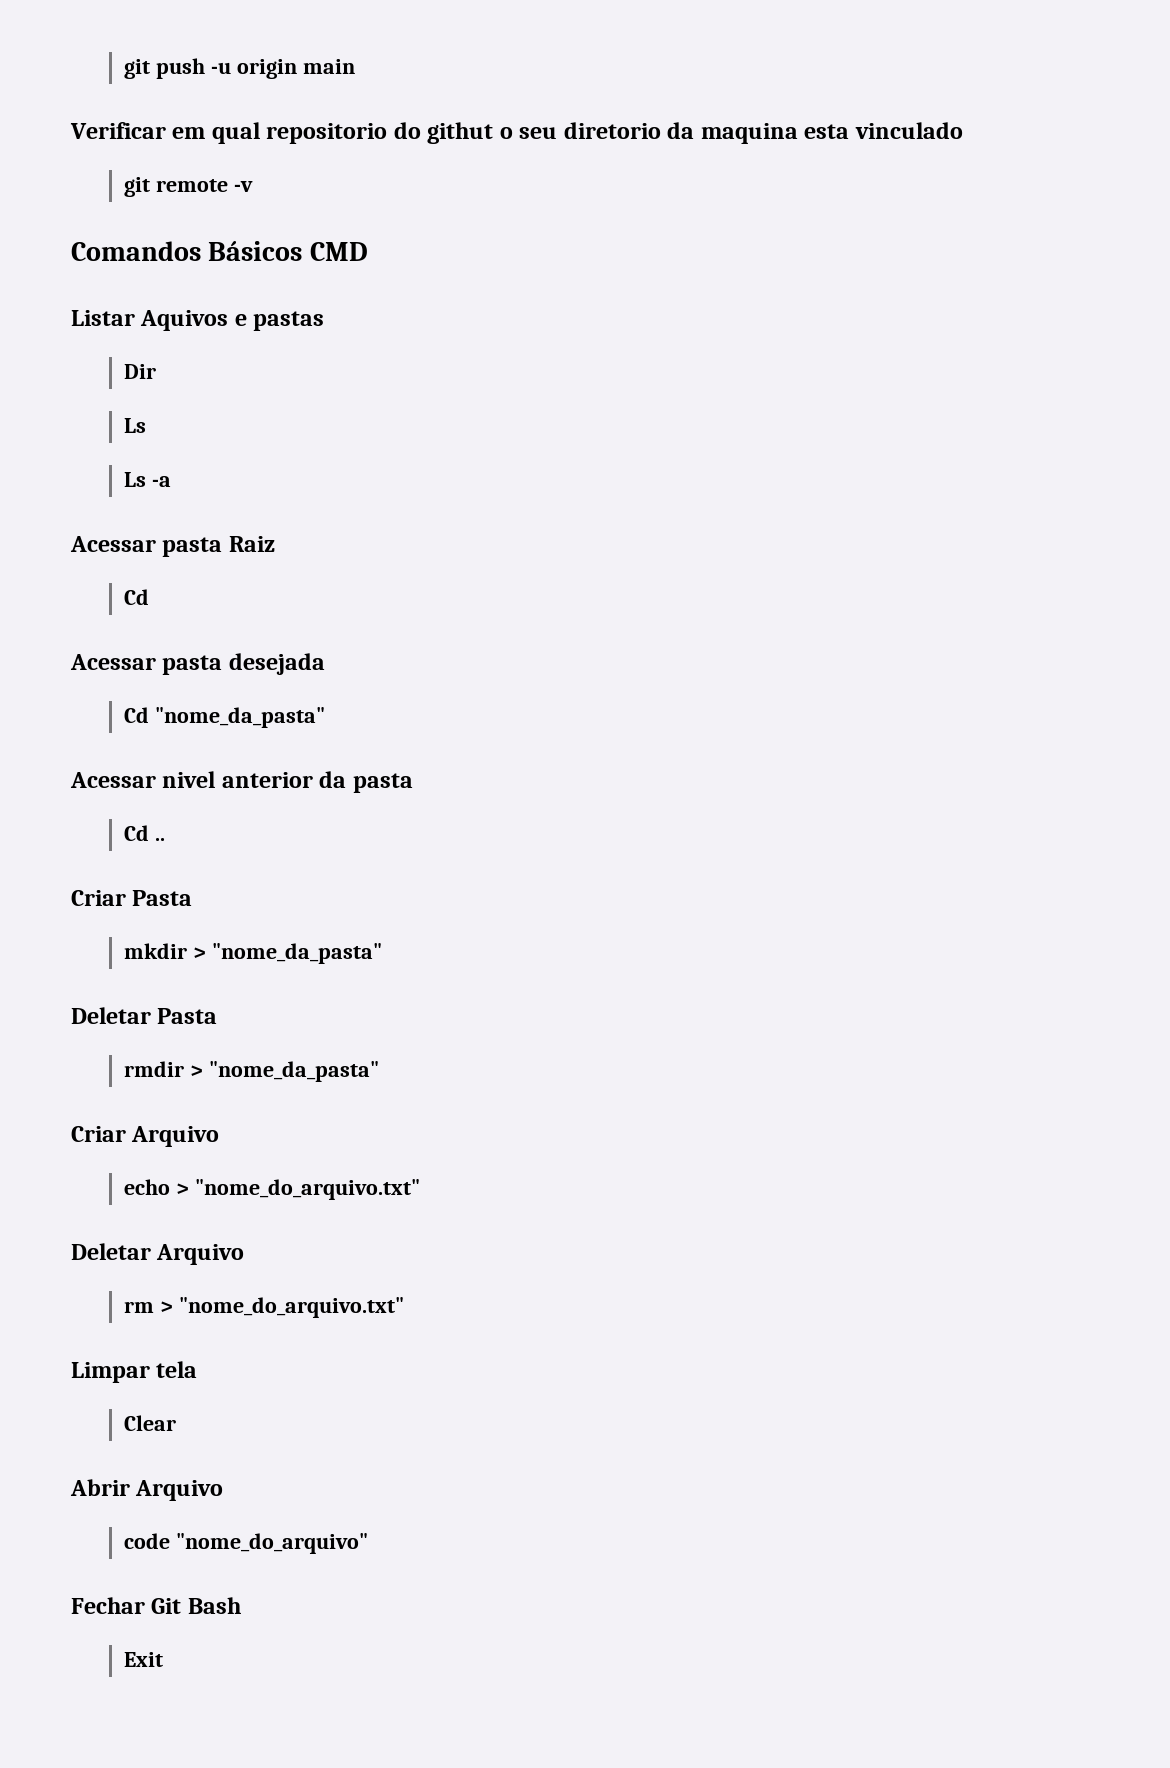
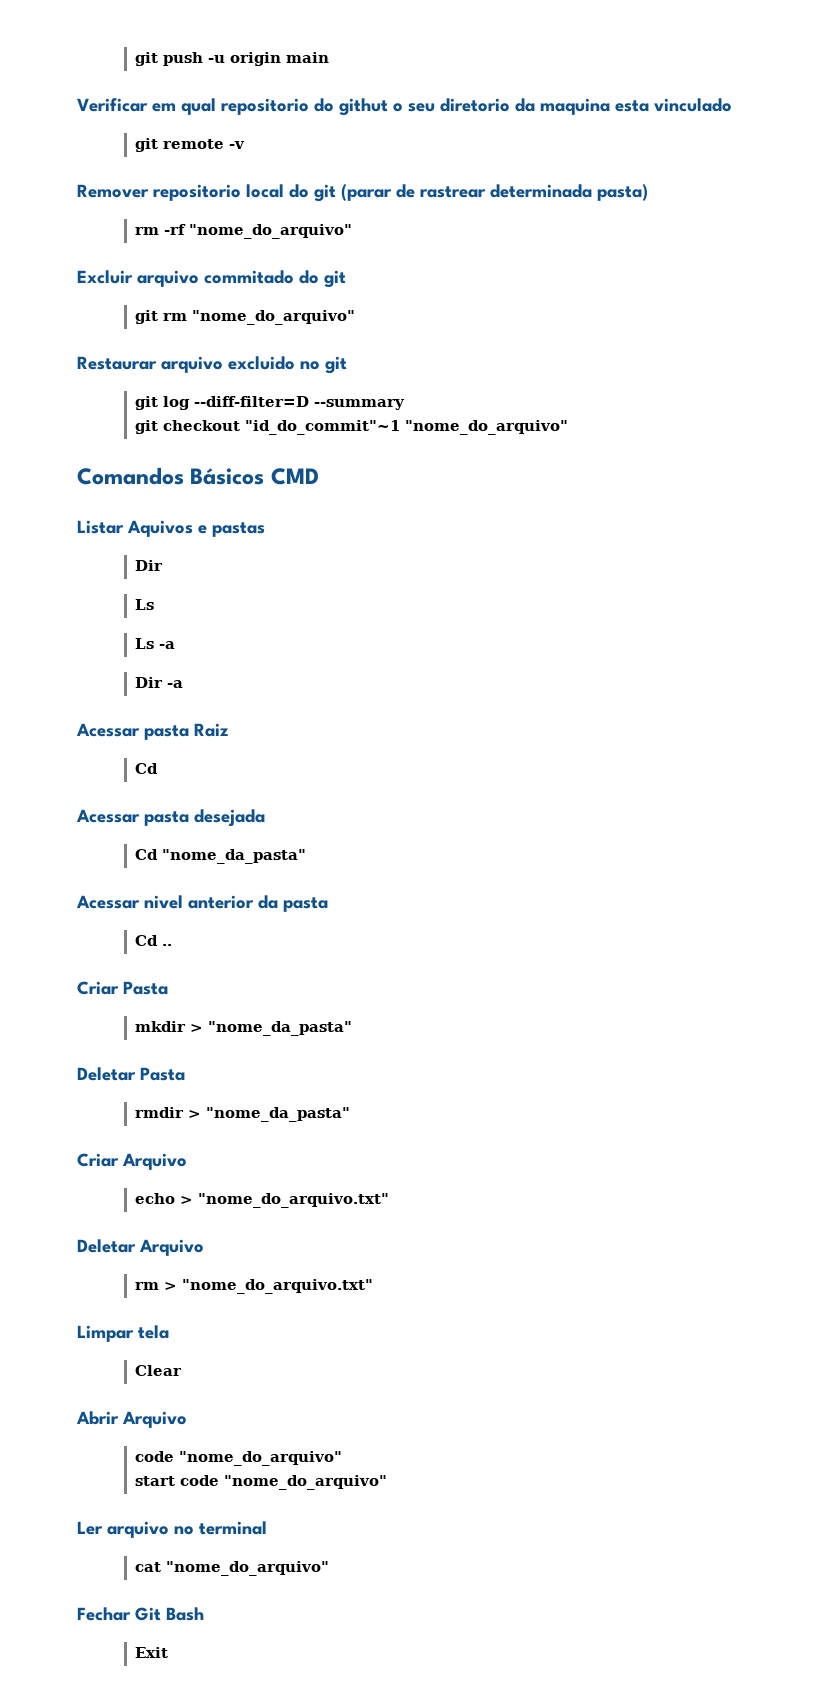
+ Remover repositorio local do git (parar de rastrear determinada pasta)
+ rm -rf "nome_do_arquivo"
+ Excluir arquivo commitado do git
+ git rm "nome_do_arquivo"
+ Restaurar arquivo excluido no git
+ git log --diff-filter=D --summary
+ git checkout "id_do_commit"~1 "nome_do_arquivo"
+ Dir -a
+ start code "nome_do_arquivo"
+ Ler arquivo no terminal
+ cat "nome_do_arquivo"

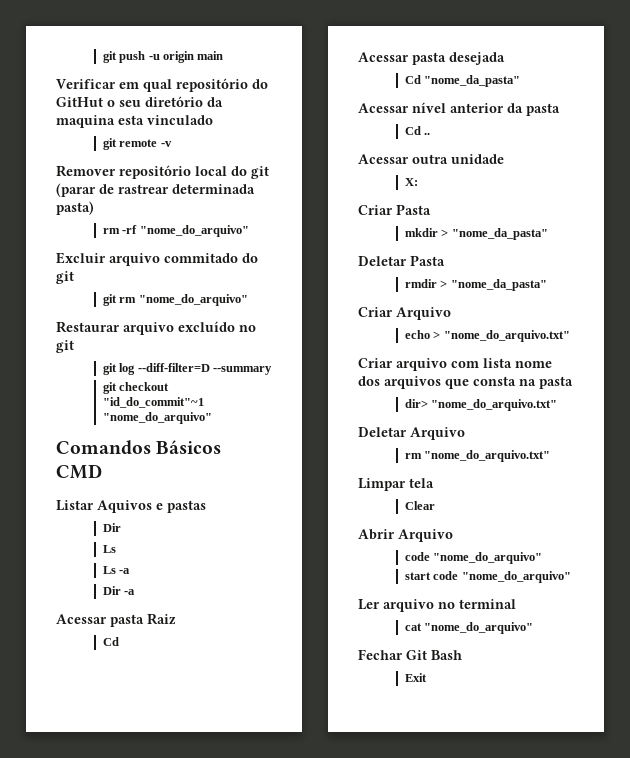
- Verificar em qual repositorio do githut o seu diretorio da maquina esta vinculado
+ Verificar em qual repositório do GitHut o seu diretório da maquina esta vinculado
- Remover repositorio local do git (parar de rastrear determinada pasta)
+ Remover repositório local do git (parar de rastrear determinada pasta)
- Restaurar arquivo excluido no git
+ Restaurar arquivo excluído no git
- Acessar nivel anterior da pasta
+ Acessar nível anterior da pasta
+ Acessar outra unidade
+ X:
+ Criar arquivo com lista nome dos arquivos que consta na pasta
+ dir> "nome_do_arquivo.txt"
- rm > "nome_do_arquivo.txt"
+ rm "nome_do_arquivo.txt"

